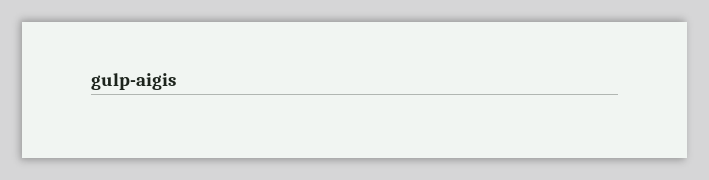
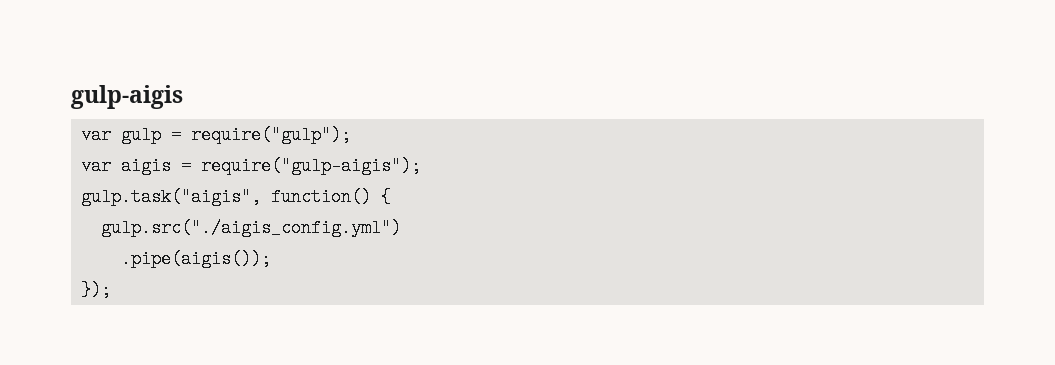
+ var gulp = require("gulp");
+ var aigis = require("gulp-aigis");
+ gulp.task("aigis", function() {
+ gulp.src("./aigis_config.yml")
+ .pipe(aigis());
+ });

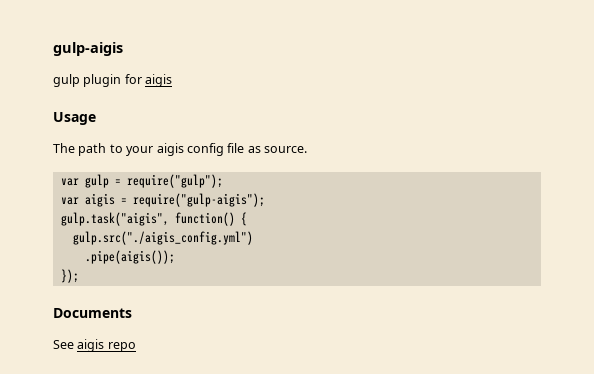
+ gulp plugin for aigis
+ Usage
+ The path to your aigis config file as source.
+ Documents
+ See aigis repo

